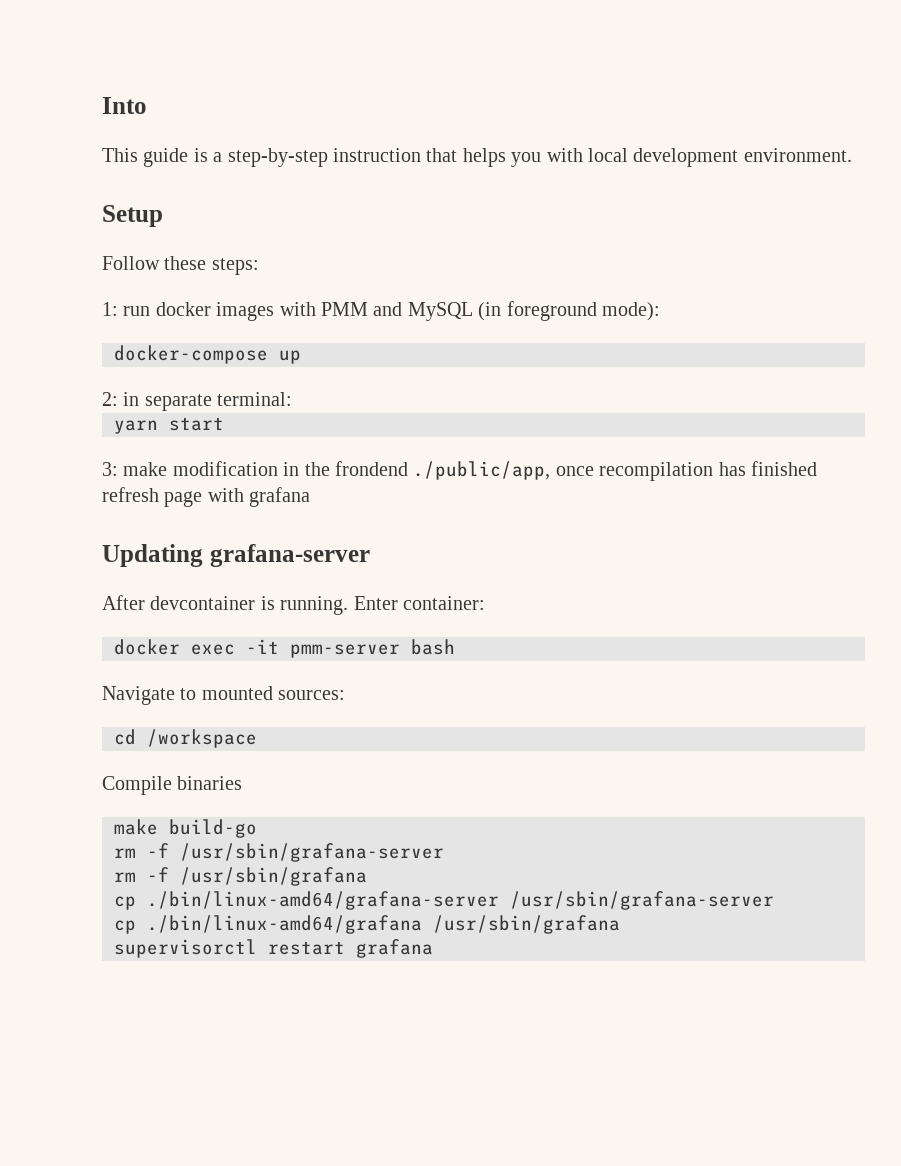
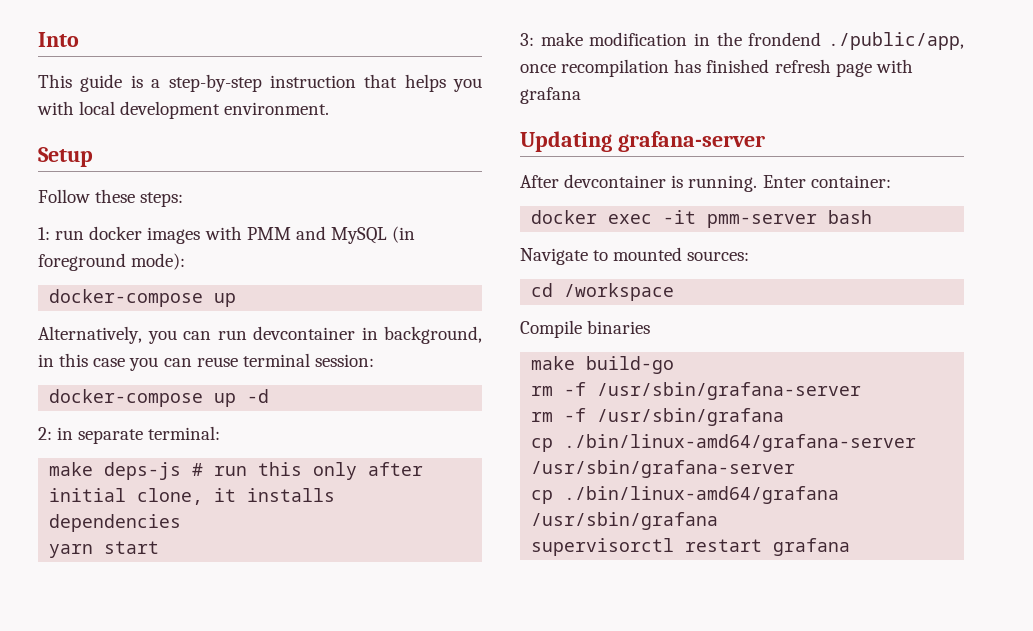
+ Alternatively, you can run devcontainer in background, in this case you can reuse terminal session:
+ docker-compose up -d
  2: in separate terminal:
+ make deps-js # run this only after initial clone, it installs dependencies

